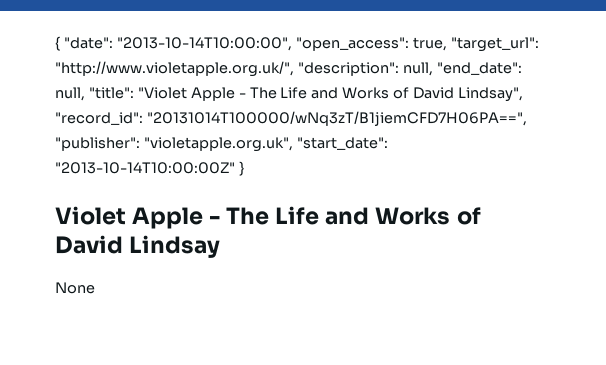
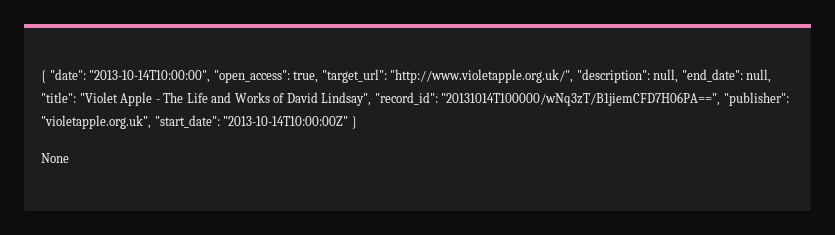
- Violet Apple - The Life and Works of David Lindsay

